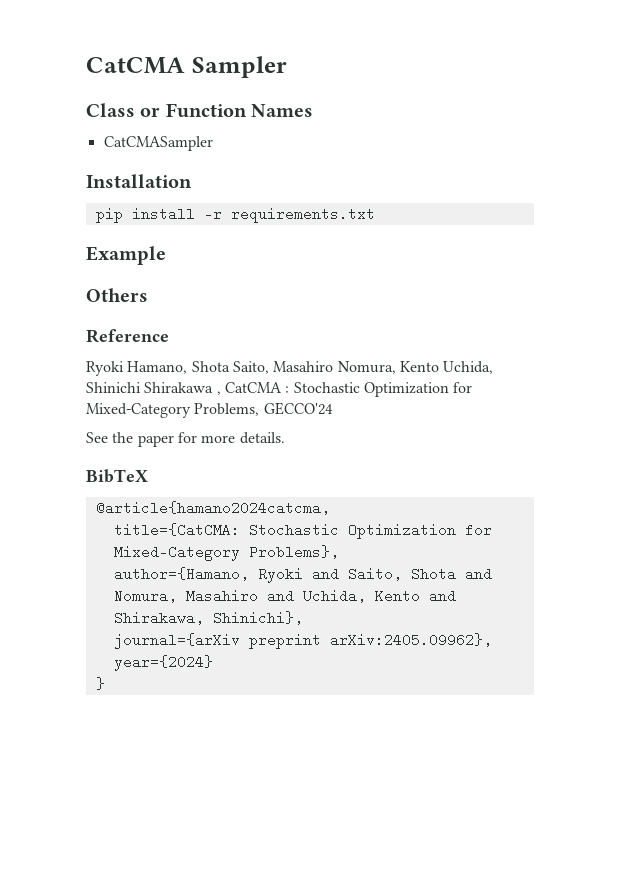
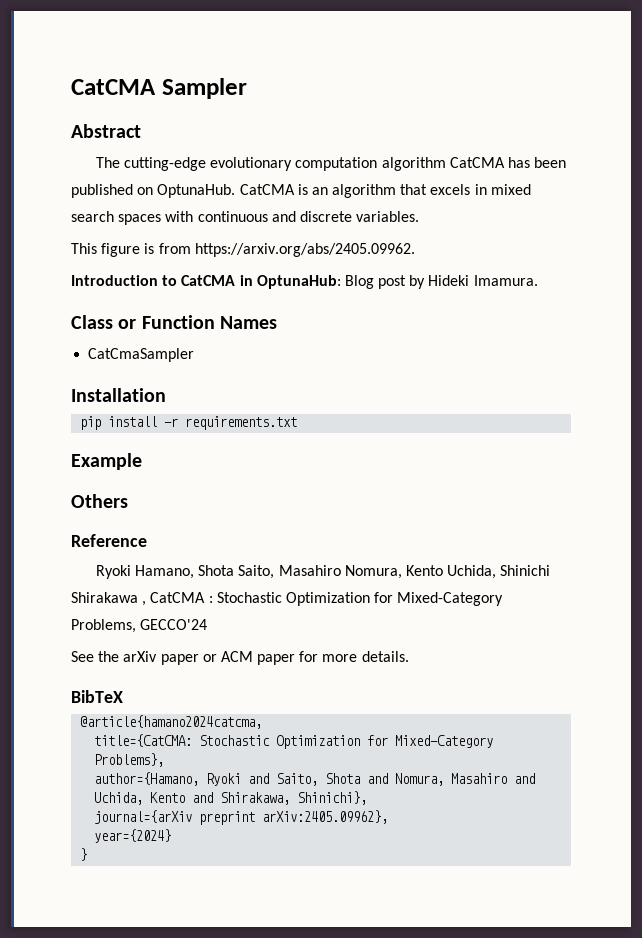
+ Abstract
+ The cutting-edge evolutionary computation algorithm CatCMA has been published on OptunaHub. CatCMA is an algorithm that excels in mixed search spaces with continuous and discrete variables.
+ This figure is from https://arxiv.org/abs/2405.09962.
+ Introduction to CatCMA in OptunaHub: Blog post by Hideki Imamura.
- CatCMASampler
+ CatCmaSampler
- See the paper for more details.
+ See the arXiv paper or ACM paper for more details.

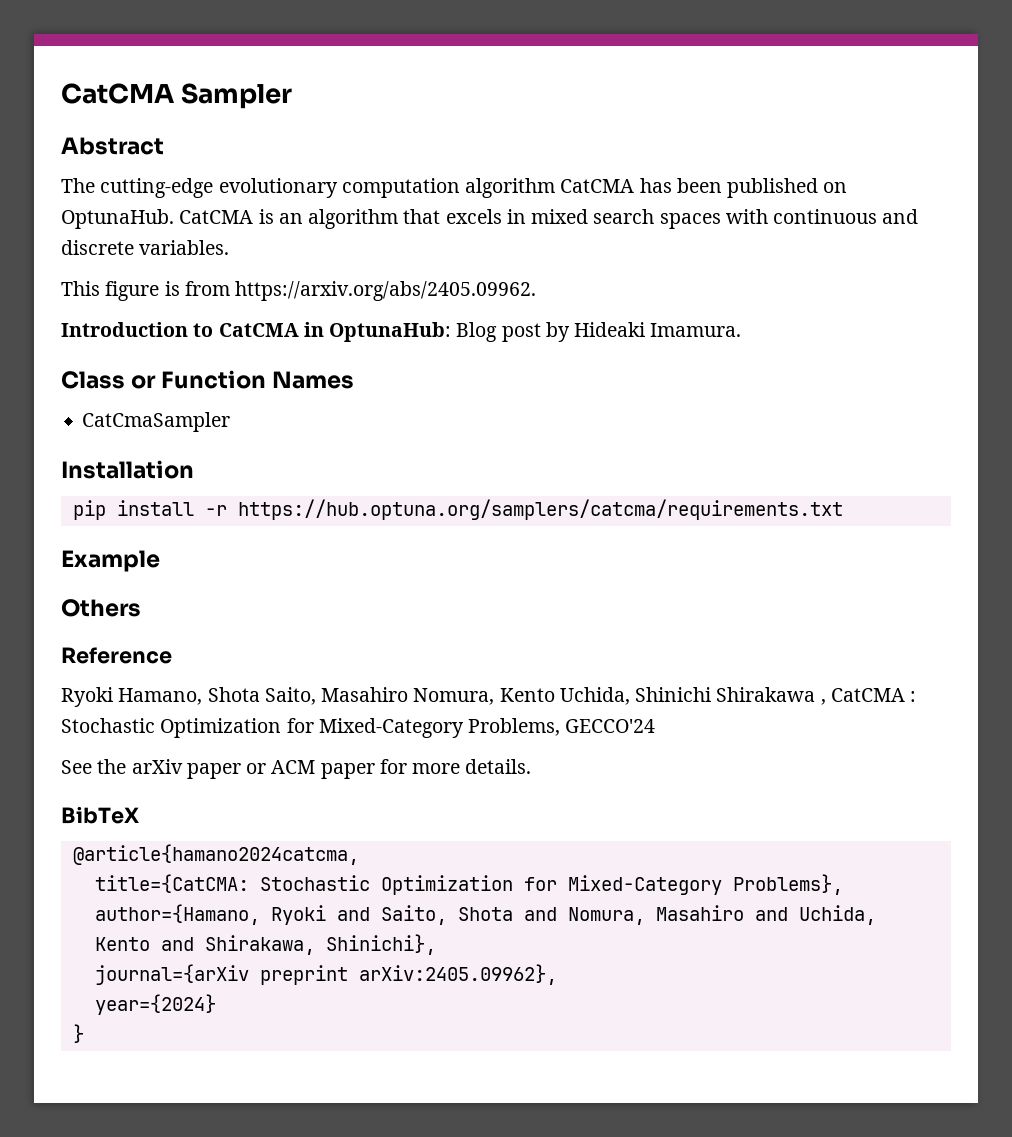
- Introduction to CatCMA in OptunaHub: Blog post by Hideki Imamura.
+ Introduction to CatCMA in OptunaHub: Blog post by Hideaki Imamura.
- pip install -r requirements.txt
+ pip install -r https://hub.optuna.org/samplers/catcma/requirements.txt

